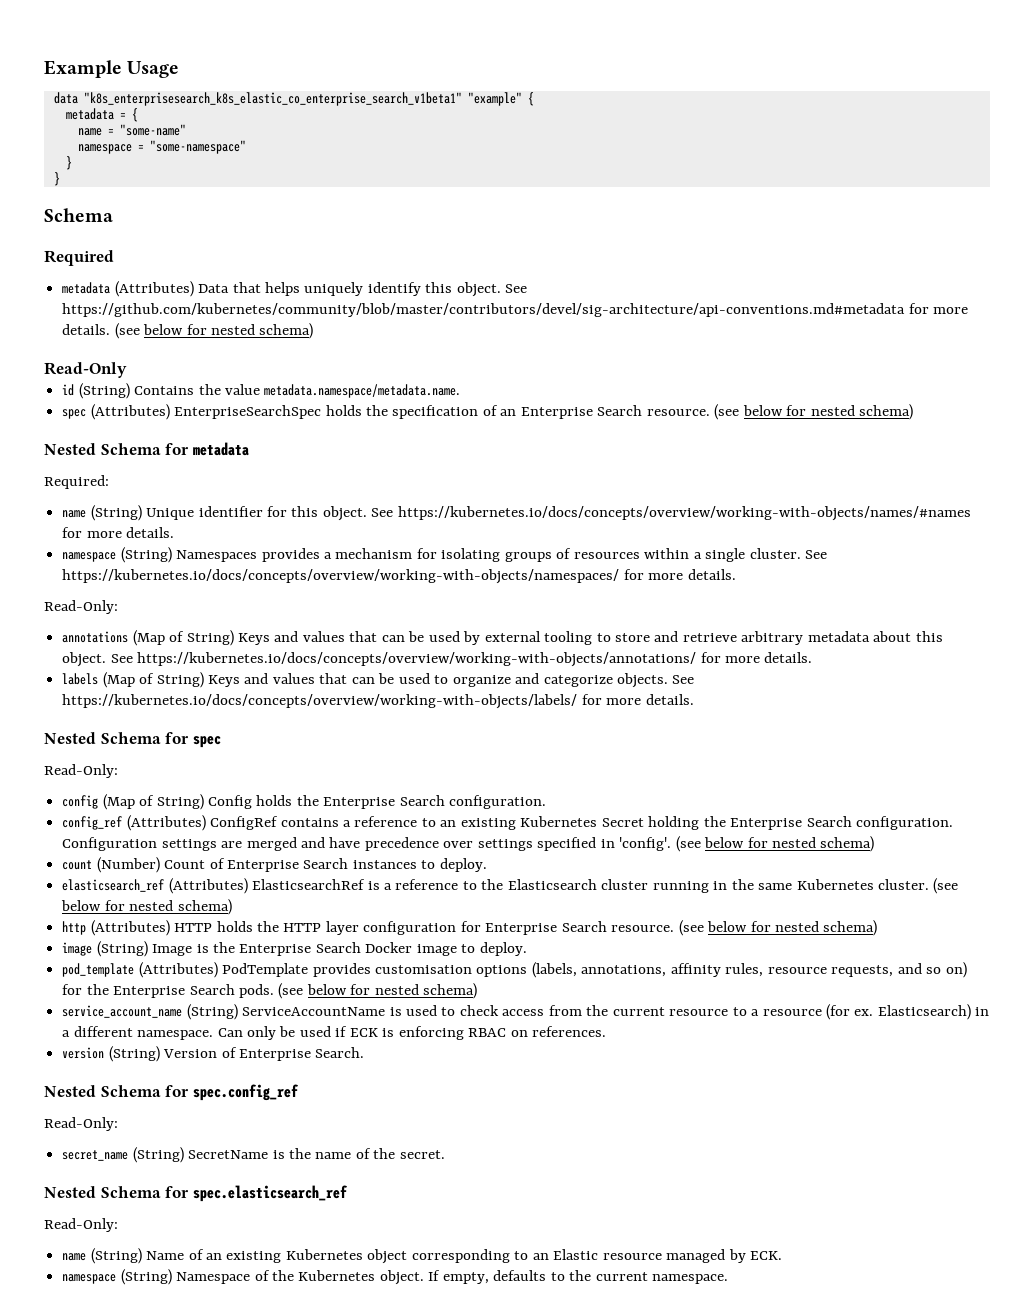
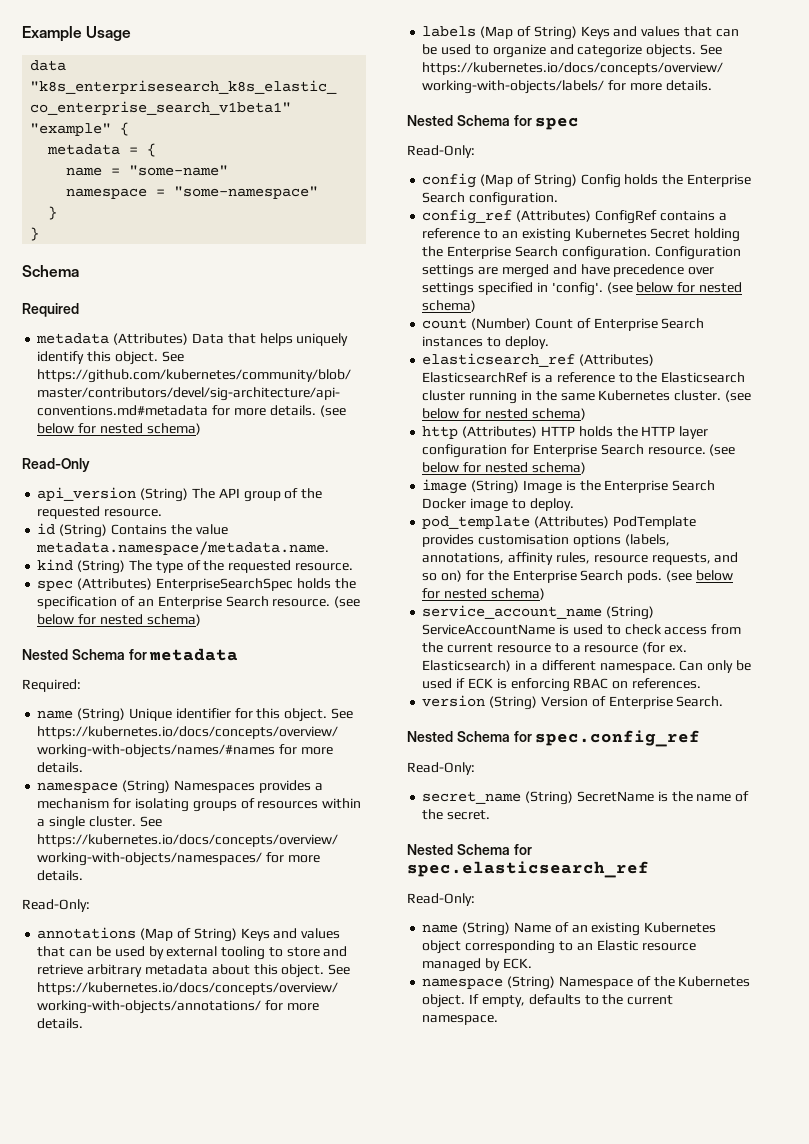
+ api_version (String) The API group of the requested resource.
+ kind (String) The type of the requested resource.

